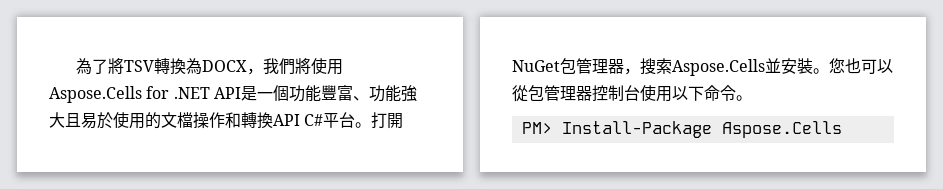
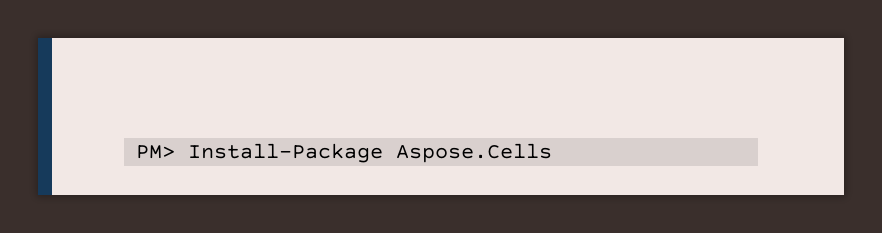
- 為了將TSV轉換為DOCX，我們將使用Aspose.Cells for .NET API是一個功能豐富、功能強大且易於使用的文檔操作和轉換API C#平台。打開NuGet包管理器，搜索Aspose.Cells並安裝。您也可以從包管理器控制台使用以下命令。

